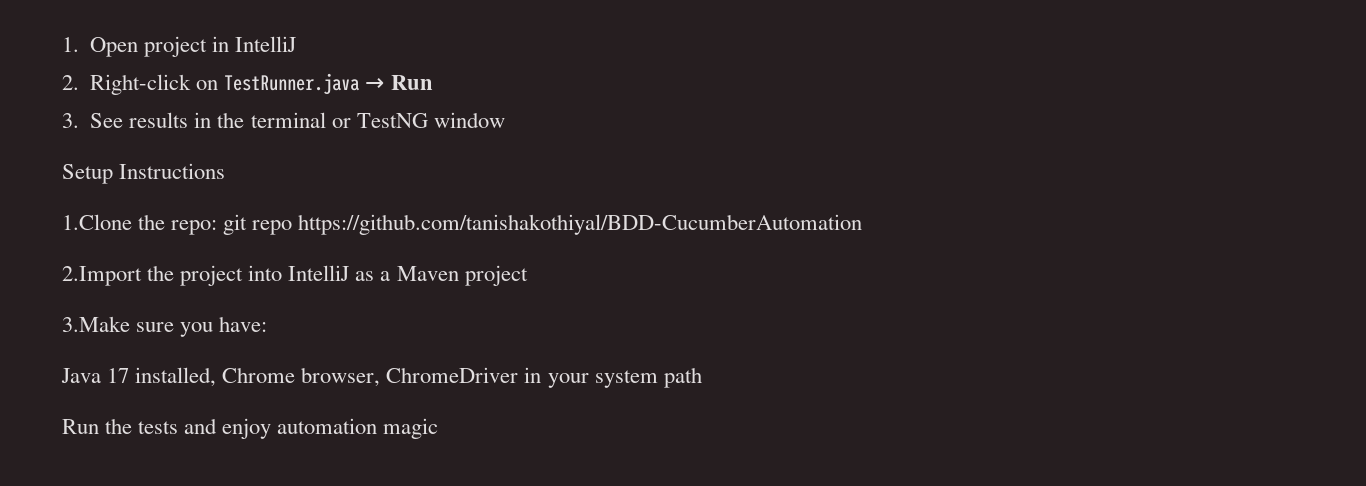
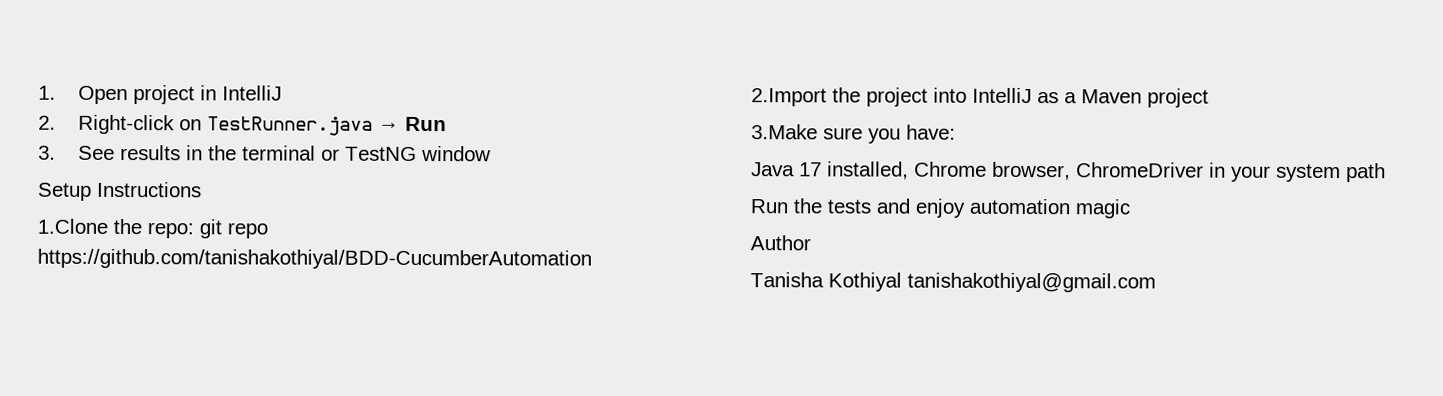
+ Author
+ Tanisha Kothiyal tanishakothiyal@gmail.com

